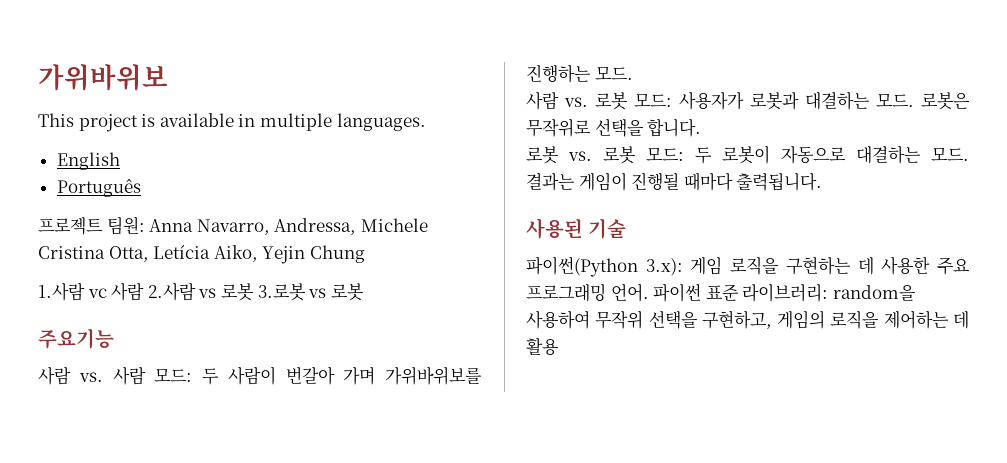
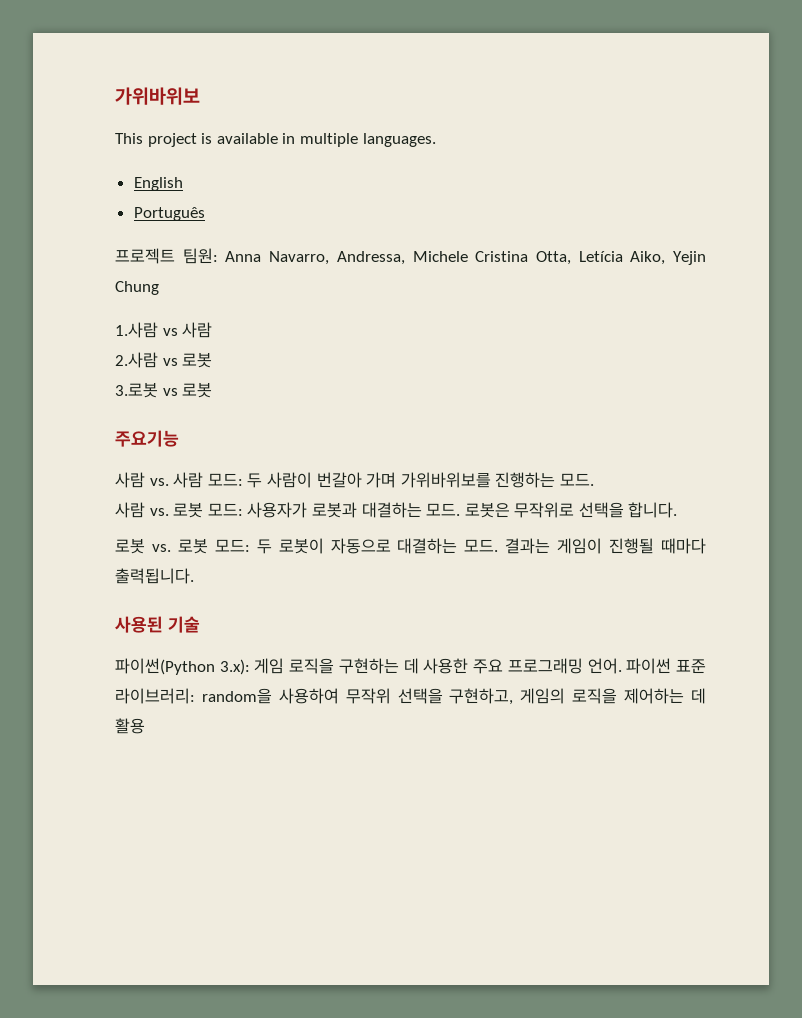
- 1.사람 vc 사람 2.사람 vs 로봇 3.로봇 vs 로봇
+ 1.사람 vs 사람
+ 2.사람 vs 로봇
+ 3.로봇 vs 로봇

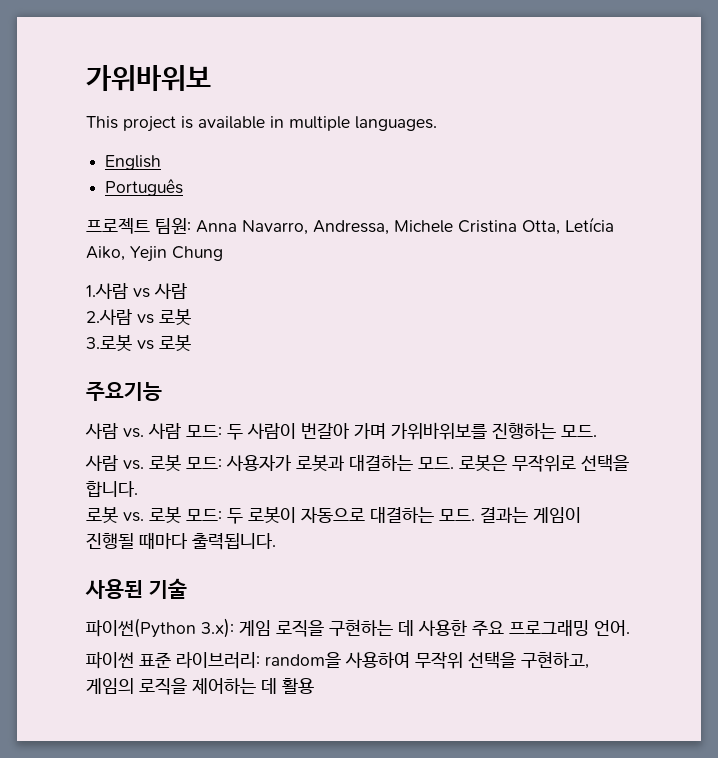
- 파이썬(Python 3.x): 게임 로직을 구현하는 데 사용한 주요 프로그래밍 언어. 파이썬 표준 라이브러리: random을 사용하여 무작위 선택을 구현하고, 게임의 로직을 제어하는 데 활용
+ 파이썬(Python 3.x): 게임 로직을 구현하는 데 사용한 주요 프로그래밍 언어.
+ 파이썬 표준 라이브러리: random을 사용하여 무작위 선택을 구현하고, 게임의 로직을 제어하는 데 활용

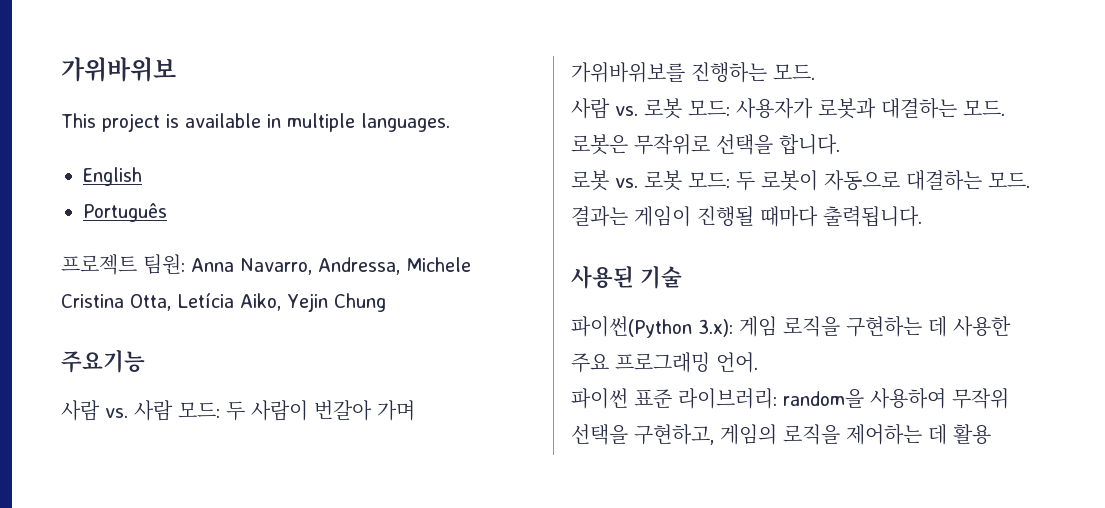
- 1.사람 vs 사람
- 2.사람 vs 로봇
- 3.로봇 vs 로봇

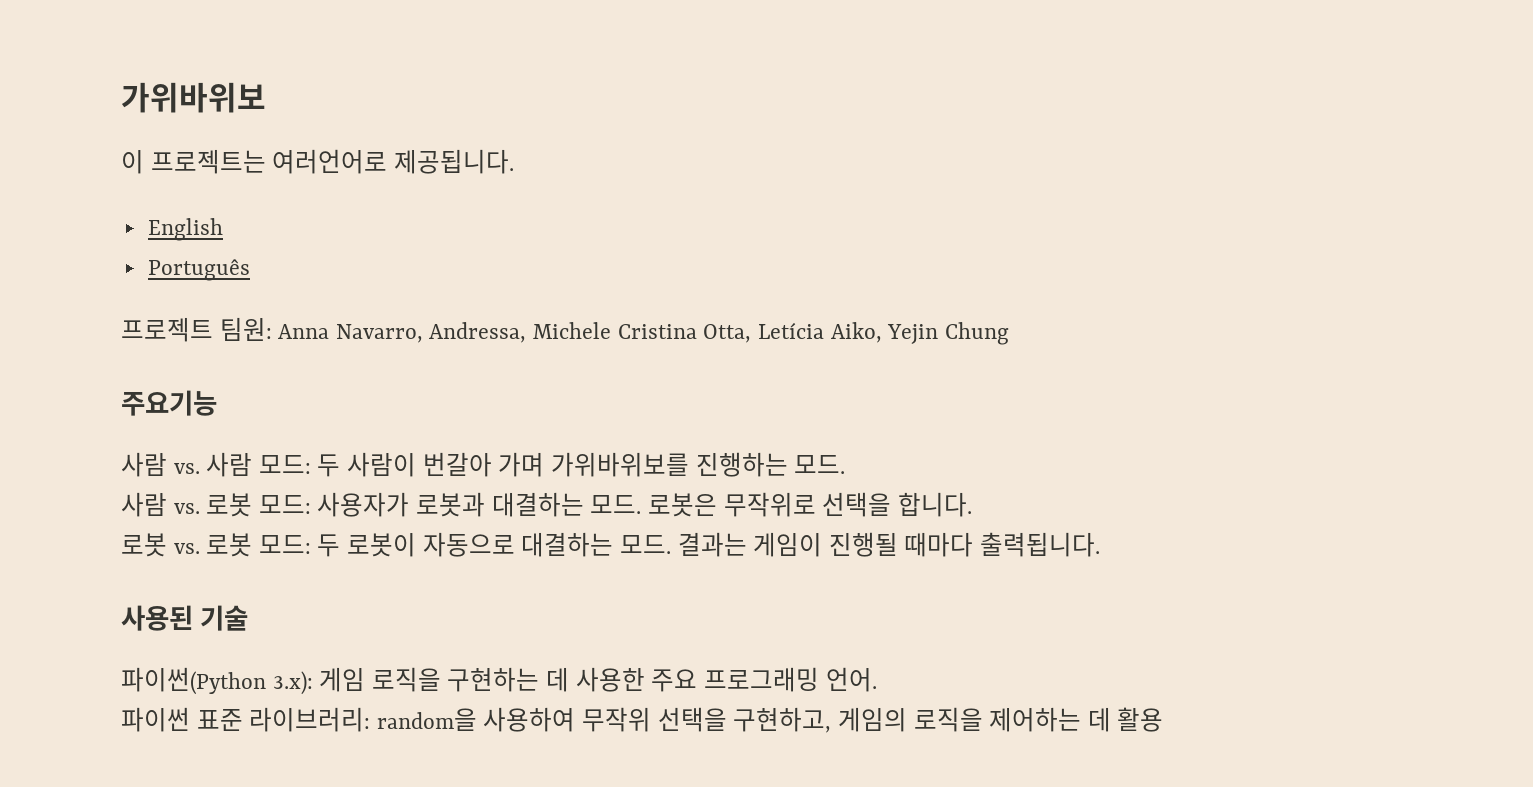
- This project is available in multiple languages.
+ 이 프로젝트는 여러언어로 제공됩니다.

